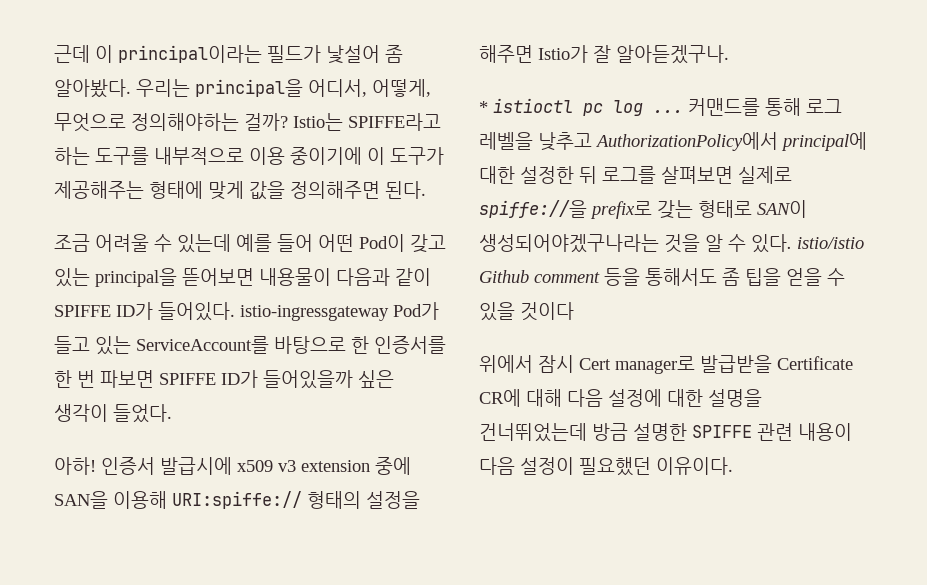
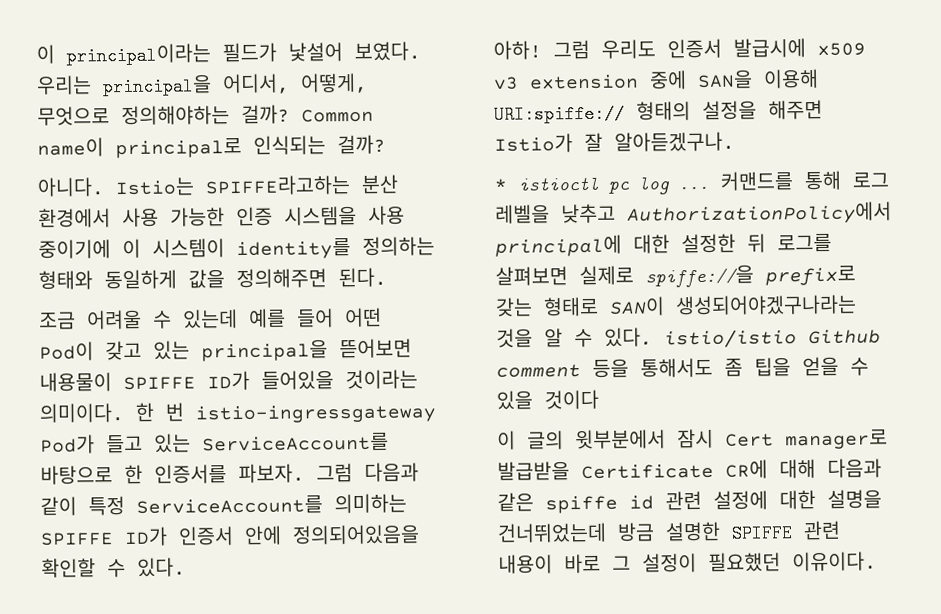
- 근데 이 principal이라는 필드가 낯설어 좀 알아봤다.
+ 이 principal이라는 필드가 낯설어 보였다.
- Istio는 SPIFFE라고 하는 도구를 내부적으로 이용 중이기에 이 도구가 제공해주는 형태에 맞게 값을 정의해주면 된다.
+ Common name이 principal로 인식되는 걸까?
+ 아니다. Istio는 SPIFFE라고하는 분산 환경에서 사용 가능한 인증 시스템을 사용 중이기에 이 시스템이 identity를 정의하는 형태와 동일하게 값을 정의해주면 된다.
- 조금 어려울 수 있는데 예를 들어 어떤 Pod이 갖고 있는 principal을 뜯어보면 내용물이 다음과 같이 SPIFFE ID가 들어있다. istio-ingressgateway Pod가 들고 있는 ServiceAccount를 바탕으로 한 인증서를 한 번 파보면 SPIFFE ID가 들어있을까 싶은 생각이 들었다.
+ 조금 어려울 수 있는데 예를 들어 어떤 Pod이 갖고 있는 principal을 뜯어보면 내용물이 SPIFFE ID가 들어있을 것이라는 의미이다. 한 번 istio-ingressgateway Pod가 들고 있는 ServiceAccount를 바탕으로 한 인증서를 파보자. 그럼 다음과 같이 특정 ServiceAccount를 의미하는 SPIFFE ID가 인증서 안에 정의되어있음을 확인할 수 있다.
- 인증서 발급시에 x509 v3 extension 중에 SAN을 이용해 URI:spiffe:// 형태의 설정을 해주면 Istio가 잘 알아듣겠구나.
+ 그럼 우리도 인증서 발급시에 x509 v3 extension 중에 SAN을 이용해 URI:spiffe:// 형태의 설정을 해주면 Istio가 잘 알아듣겠구나.
- 위에서 잠시 Cert manager로 발급받을 Certificate CR에 대해 다음 설정에 대한 설명을 건너뛰었는데 방금 설명한 SPIFFE 관련 내용이 다음 설정이 필요했던 이유이다.
+ 이 글의 윗부분에서 잠시 Cert manager로 발급받을 Certificate CR에 대해 다음과 같은 spiffe id 관련 설정에 대한 설명을 건너뛰었는데 방금 설명한 SPIFFE 관련 내용이 바로 그 설정이 필요했던 이유이다.

